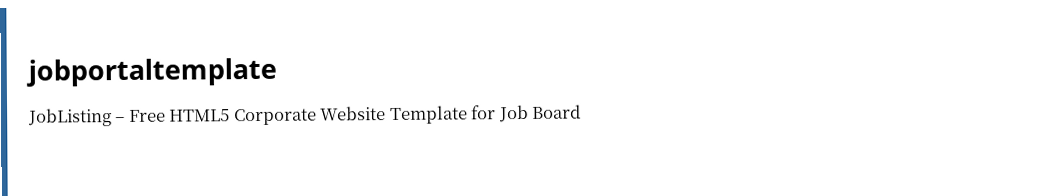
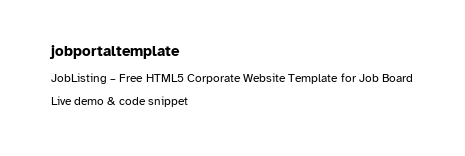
+ Live demo & code snippet

